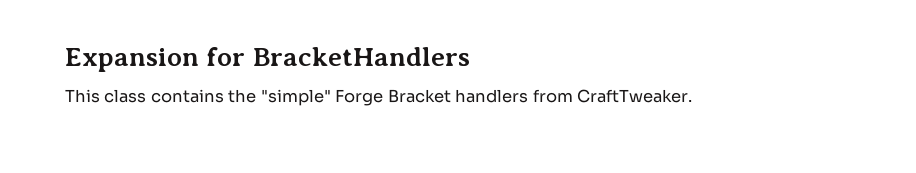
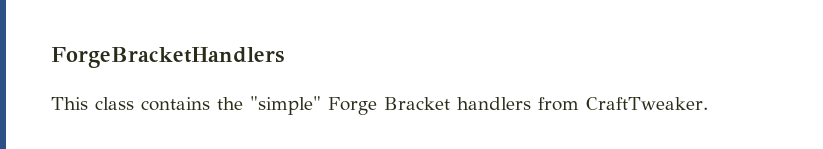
- Expansion for BracketHandlers
+ ForgeBracketHandlers

